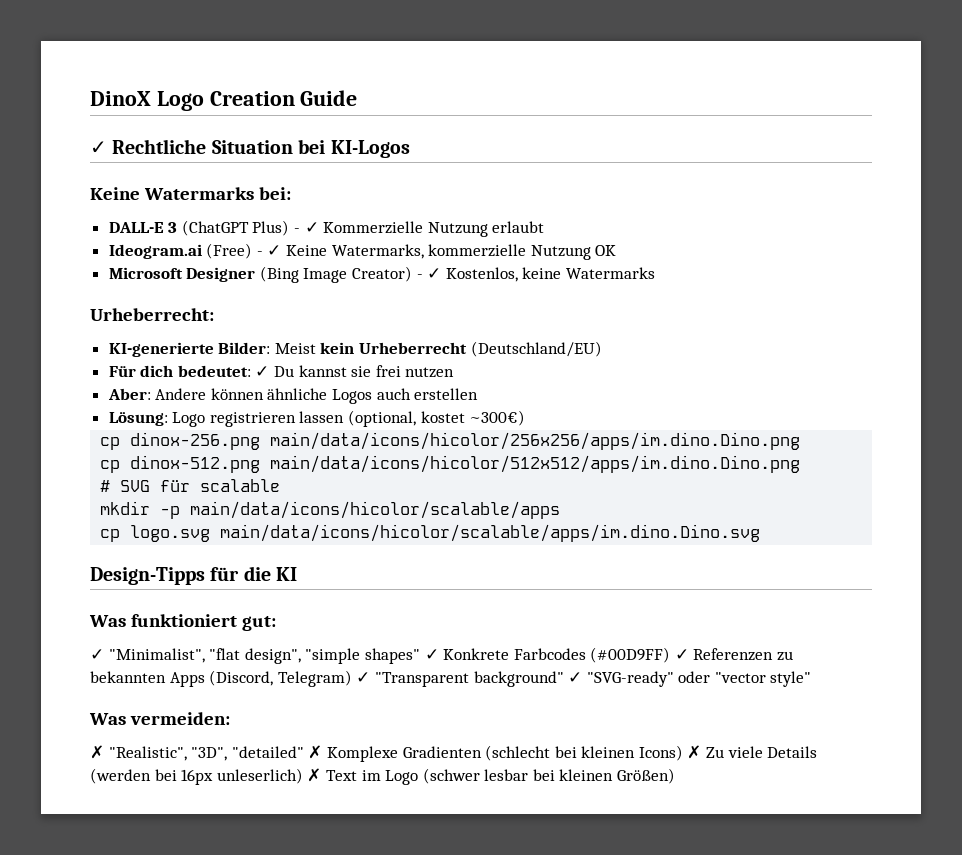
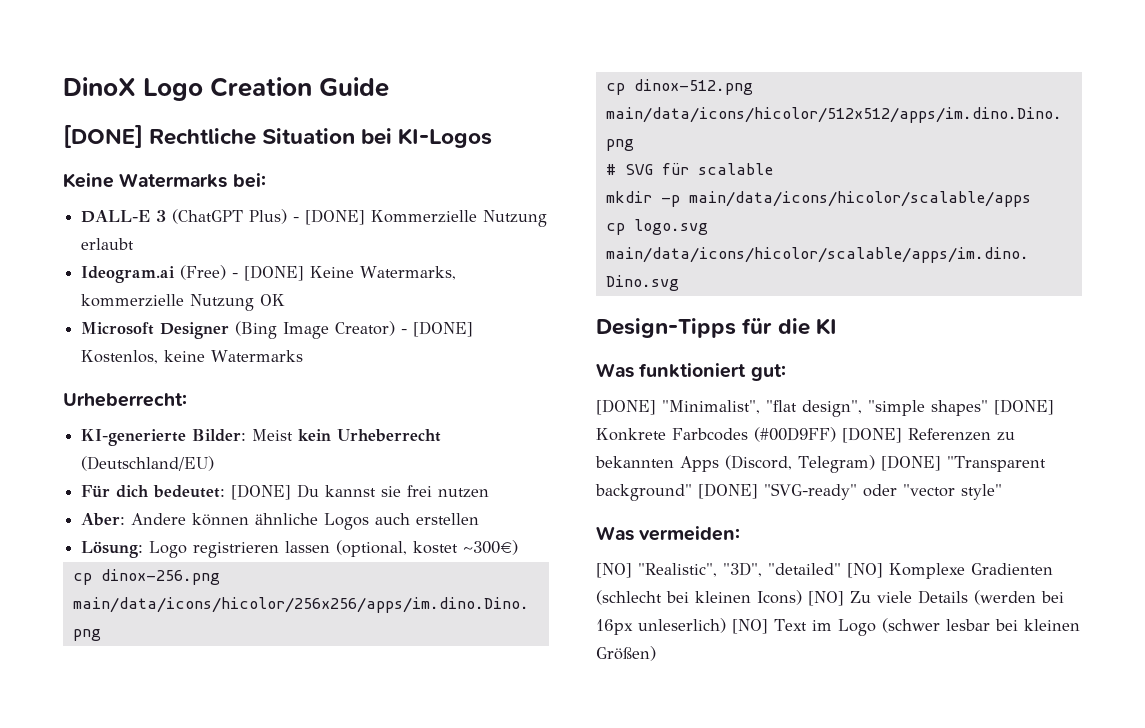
- ✓ Rechtliche Situation bei KI-Logos
+ [DONE] Rechtliche Situation bei KI-Logos
- DALL-E 3 (ChatGPT Plus) - ✓ Kommerzielle Nutzung erlaubt
+ DALL-E 3 (ChatGPT Plus) - [DONE] Kommerzielle Nutzung erlaubt
- Ideogram.ai (Free) - ✓ Keine Watermarks, kommerzielle Nutzung OK
+ Ideogram.ai (Free) - [DONE] Keine Watermarks, kommerzielle Nutzung OK
- Microsoft Designer (Bing Image Creator) - ✓ Kostenlos, keine Watermarks
+ Microsoft Designer (Bing Image Creator) - [DONE] Kostenlos, keine Watermarks
- Für dich bedeutet: ✓ Du kannst sie frei nutzen
+ Für dich bedeutet: [DONE] Du kannst sie frei nutzen
- ✓ "Minimalist", "flat design", "simple shapes" ✓ Konkrete Farbcodes (#00D9FF) ✓ Referenzen zu bekannten Apps (Discord, Telegram) ✓ "Transparent background" ✓ "SVG-ready" oder "vector style"
+ [DONE] "Minimalist", "flat design", "simple shapes" [DONE] Konkrete Farbcodes (#00D9FF) [DONE] Referenzen zu bekannten Apps (Discord, Telegram) [DONE] "Transparent background" [DONE] "SVG-ready" oder "vector style"
- ✗ "Realistic", "3D", "detailed" ✗ Komplexe Gradienten (schlecht bei kleinen Icons) ✗ Zu viele Details (werden bei 16px unleserlich) ✗ Text im Logo (schwer lesbar bei kleinen Größen)
+ [NO] "Realistic", "3D", "detailed" [NO] Komplexe Gradienten (schlecht bei kleinen Icons) [NO] Zu viele Details (werden bei 16px unleserlich) [NO] Text im Logo (schwer lesbar bei kleinen Größen)

